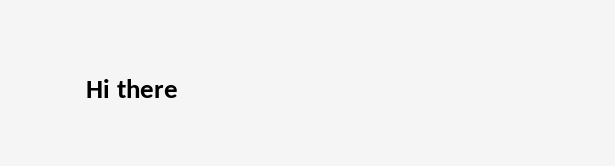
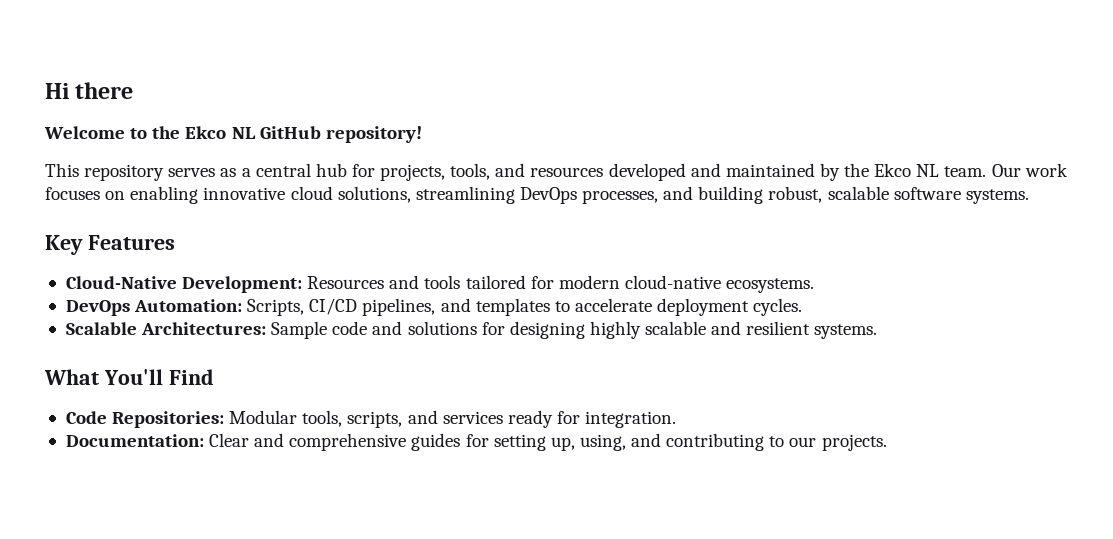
+ Welcome to the Ekco NL GitHub repository!
+ This repository serves as a central hub for projects, tools, and resources developed and maintained by the Ekco NL team. Our work focuses on enabling innovative cloud solutions, streamlining DevOps processes, and building robust, scalable software systems.
+ Key Features
+ Cloud-Native Development: Resources and tools tailored for modern cloud-native ecosystems.
+ DevOps Automation: Scripts, CI/CD pipelines, and templates to accelerate deployment cycles.
+ Scalable Architectures: Sample code and solutions for designing highly scalable and resilient systems.
+ What You'll Find
+ Code Repositories: Modular tools, scripts, and services ready for integration.
+ Documentation: Clear and comprehensive guides for setting up, using, and contributing to our projects.

